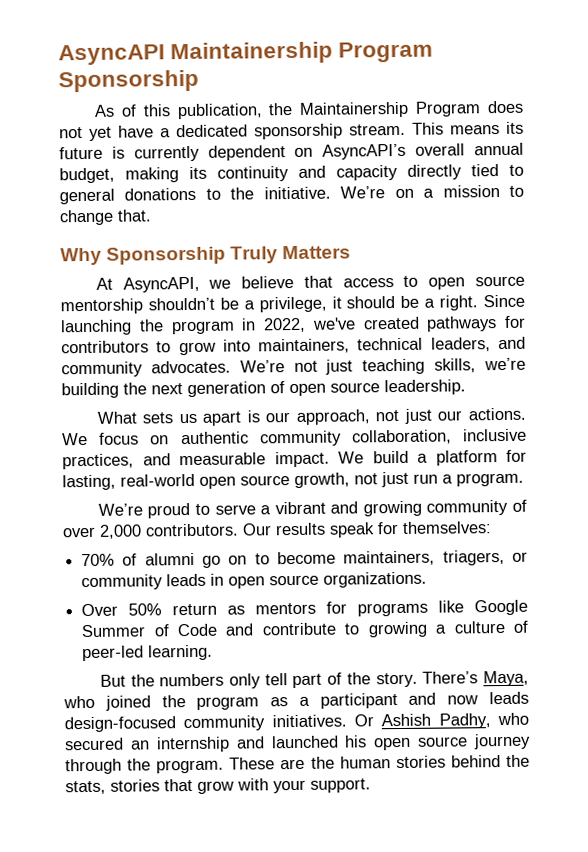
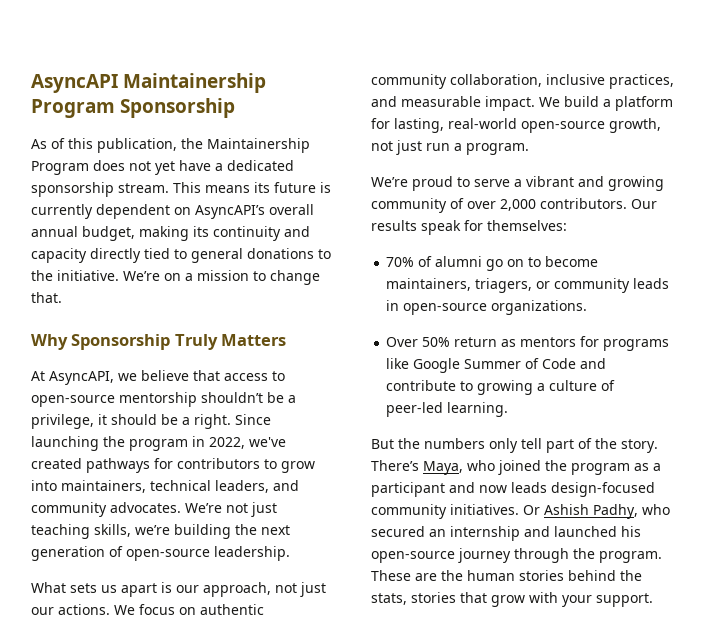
- At AsyncAPI, we believe that access to open source mentorship shouldn’t be a privilege, it should be a right.
+ At AsyncAPI, we believe that access to open-source mentorship shouldn’t be a privilege, it should be a right.
- We’re not just teaching skills, we’re building the next generation of open source leadership.
+ We’re not just teaching skills, we’re building the next generation of open-source leadership.
- We build a platform for lasting, real-world open source growth, not just run a program.
+ We build a platform for lasting, real-world open-source growth, not just run a program.
- 70% of alumni go on to become maintainers, triagers, or community leads in open source organizations.
+ 70% of alumni go on to become maintainers, triagers, or community leads in open-source organizations.
- Or Ashish Padhy, who secured an internship and launched his open source journey through the program.
+ Or Ashish Padhy, who secured an internship and launched his open-source journey through the program.

